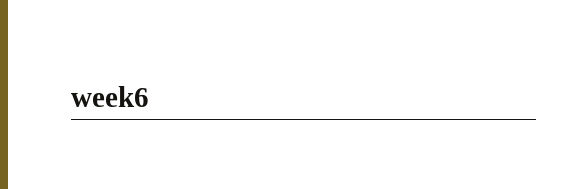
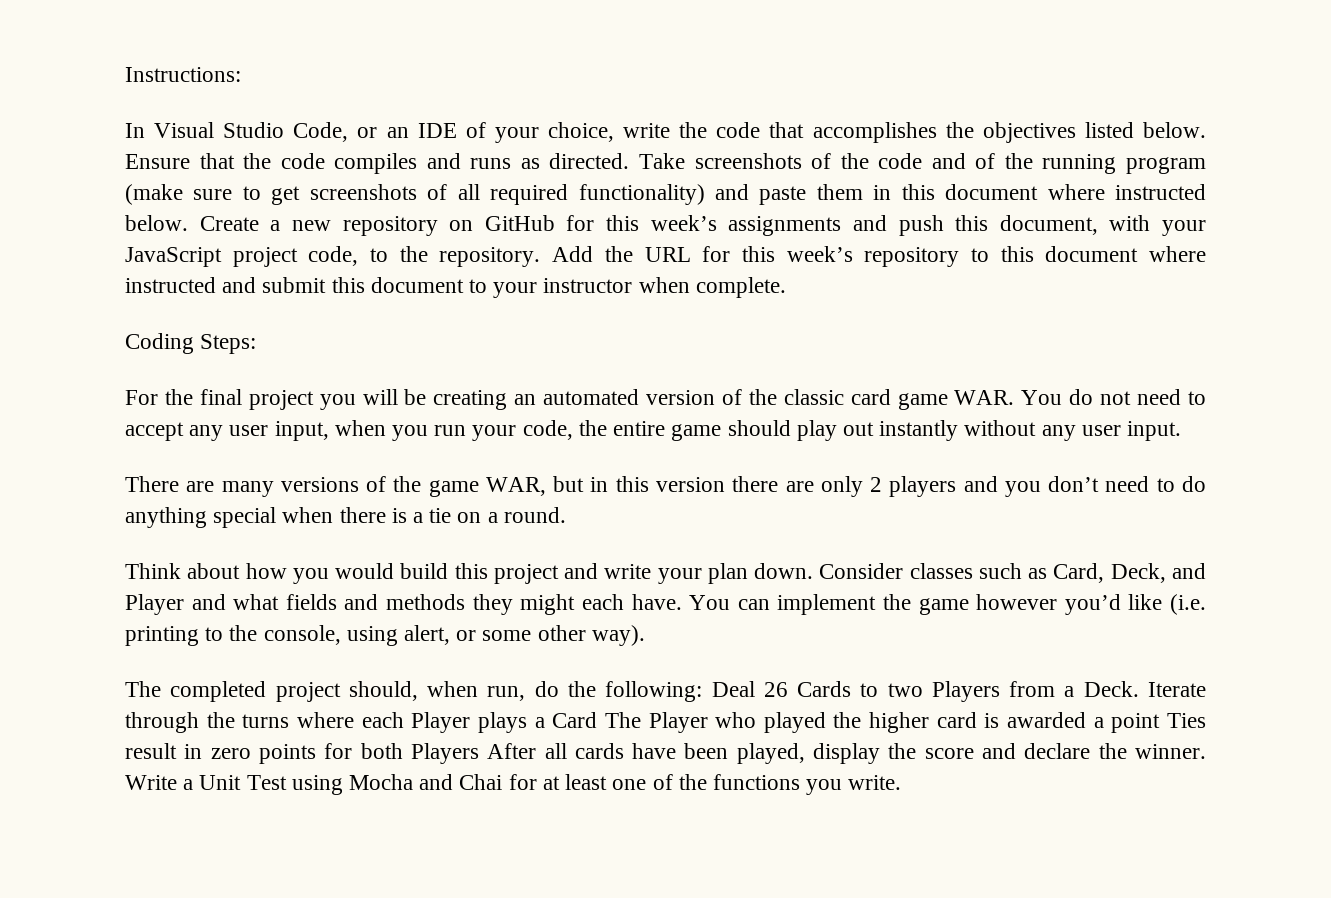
- week6
+ Instructions:
+ In Visual Studio Code, or an IDE of your choice, write the code that accomplishes the objectives listed below. Ensure that the code compiles and runs as directed. Take screenshots of the code and of the running program (make sure to get screenshots of all required functionality) and paste them in this document where instructed below. Create a new repository on GitHub for this week’s assignments and push this document, with your JavaScript project code, to the repository. Add the URL for this week’s repository to this document where instructed and submit this document to your instructor when complete.
+ Coding Steps:
+ For the final project you will be creating an automated version of the classic card game WAR. You do not need to accept any user input, when you run your code, the entire game should play out instantly without any user input.
+ There are many versions of the game WAR, but in this version there are only 2 players and you don’t need to do anything special when there is a tie on a round.
+ Think about how you would build this project and write your plan down. Consider classes such as Card, Deck, and Player and what fields and methods they might each have. You can implement the game however you’d like (i.e. printing to the console, using alert, or some other way).
+ The completed project should, when run, do the following: Deal 26 Cards to two Players from a Deck. Iterate through the turns where each Player plays a Card The Player who played the higher card is awarded a point Ties result in zero points for both Players After all cards have been played, display the score and declare the winner. Write a Unit Test using Mocha and Chai for at least one of the functions you write.

